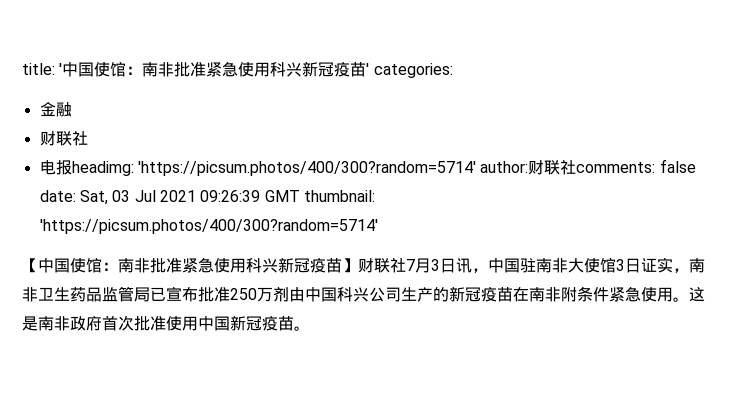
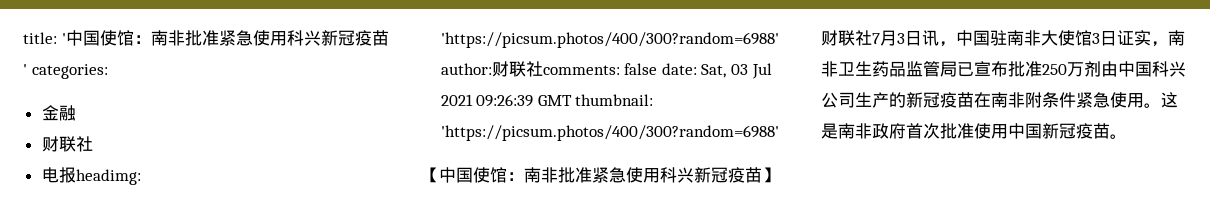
- 电报headimg: 'https://picsum.photos/400/300?random=5714' author:财联社comments: false date: Sat, 03 Jul 2021 09:26:39 GMT thumbnail: 'https://picsum.photos/400/300?random=5714'
+ 电报headimg: 'https://picsum.photos/400/300?random=6988' author:财联社comments: false date: Sat, 03 Jul 2021 09:26:39 GMT thumbnail: 'https://picsum.photos/400/300?random=6988'

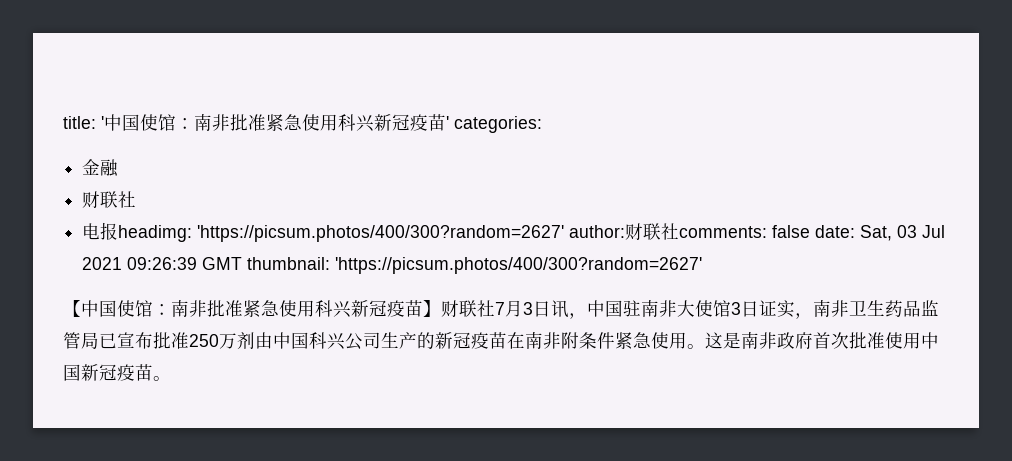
- 电报headimg: 'https://picsum.photos/400/300?random=6988' author:财联社comments: false date: Sat, 03 Jul 2021 09:26:39 GMT thumbnail: 'https://picsum.photos/400/300?random=6988'
+ 电报headimg: 'https://picsum.photos/400/300?random=2627' author:财联社comments: false date: Sat, 03 Jul 2021 09:26:39 GMT thumbnail: 'https://picsum.photos/400/300?random=2627'

